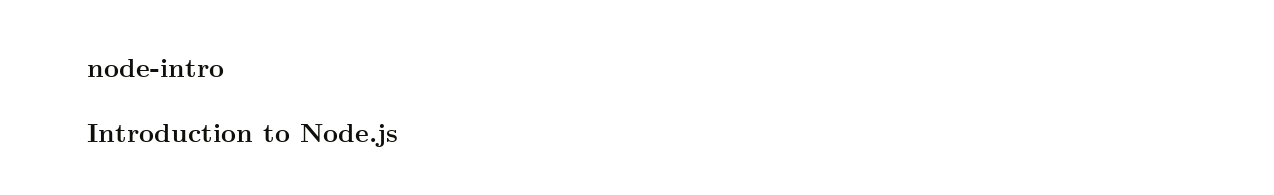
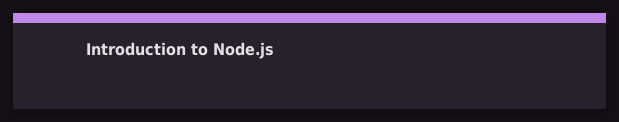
- node-intro

